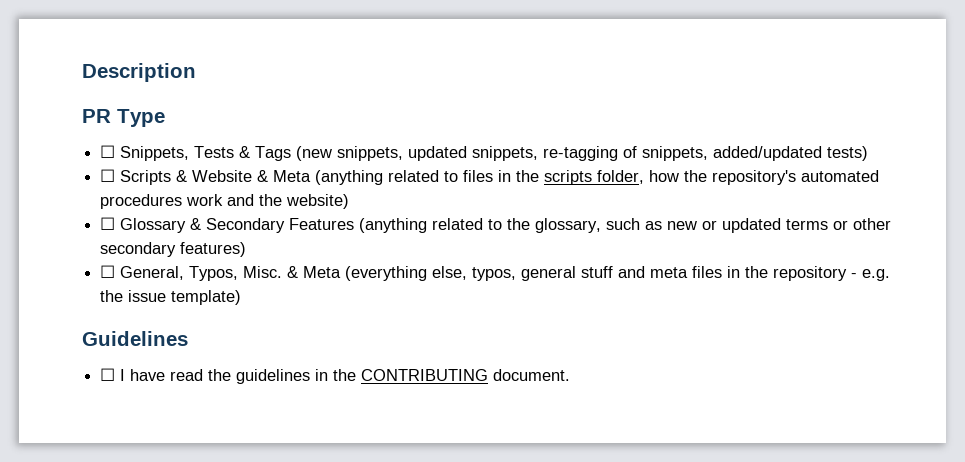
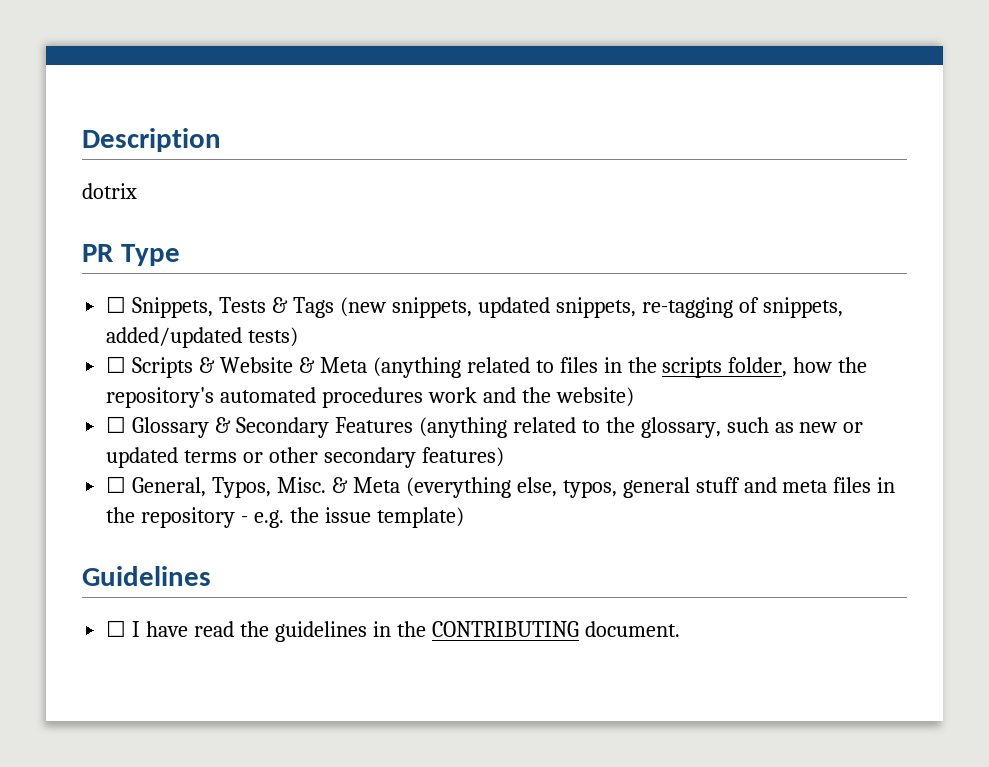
+ dotrix

